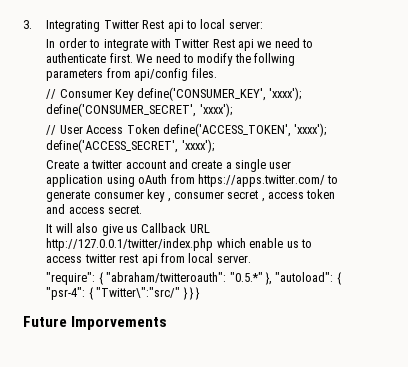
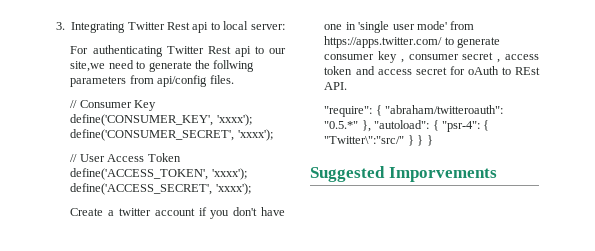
- In order to integrate with Twitter Rest api we need to authenticate first. We need to modify the follwing parameters from api/config files.
+ For authenticating Twitter Rest api to our site,we need to generate the follwing parameters from api/config files.
- Create a twitter account and create a single user application using oAuth from https://apps.twitter.com/ to generate consumer key , consumer secret , access token and access secret.
- It will also give us Callback URL http://127.0.0.1/twitter/index.php which enable us to access twitter rest api from local server.
+ Create a twitter account if you don't have one in 'single user mode' from https://apps.twitter.com/ to generate consumer key , consumer secret , access token and access secret for oAuth to REst API.
- Future Imporvements
+ Suggested Imporvements

